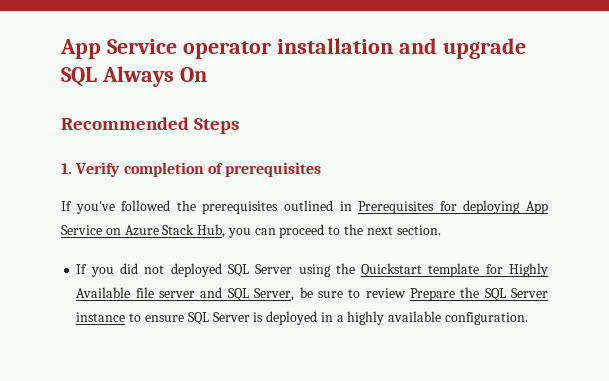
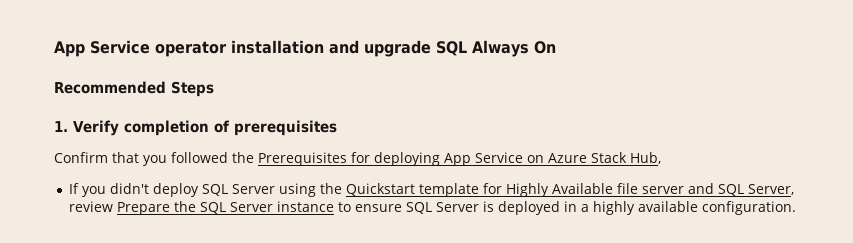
- If you've followed the prerequisites outlined in Prerequisites for deploying App Service on Azure Stack Hub, you can proceed to the next section.
+ Confirm that you followed the Prerequisites for deploying App Service on Azure Stack Hub,
- If you did not deployed SQL Server using the Quickstart template for Highly Available file server and SQL Server, be sure to review Prepare the SQL Server instance to ensure SQL Server is deployed in a highly available configuration.
+ If you didn't deploy SQL Server using the Quickstart template for Highly Available file server and SQL Server, review Prepare the SQL Server instance to ensure SQL Server is deployed in a highly available configuration.

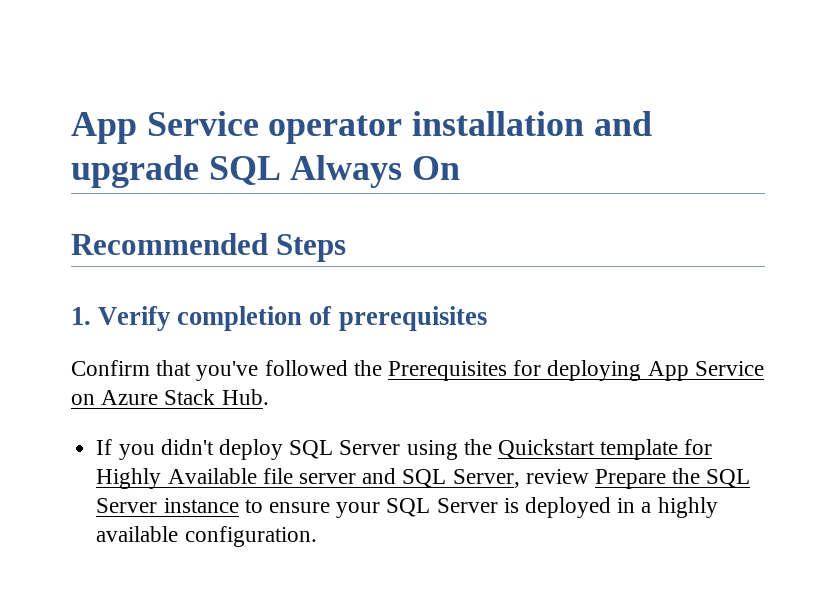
- Confirm that you followed the Prerequisites for deploying App Service on Azure Stack Hub,
+ Confirm that you've followed the Prerequisites for deploying App Service on Azure Stack Hub.
- If you didn't deploy SQL Server using the Quickstart template for Highly Available file server and SQL Server, review Prepare the SQL Server instance to ensure SQL Server is deployed in a highly available configuration.
+ If you didn't deploy SQL Server using the Quickstart template for Highly Available file server and SQL Server, review Prepare the SQL Server instance to ensure your SQL Server is deployed in a highly available configuration.

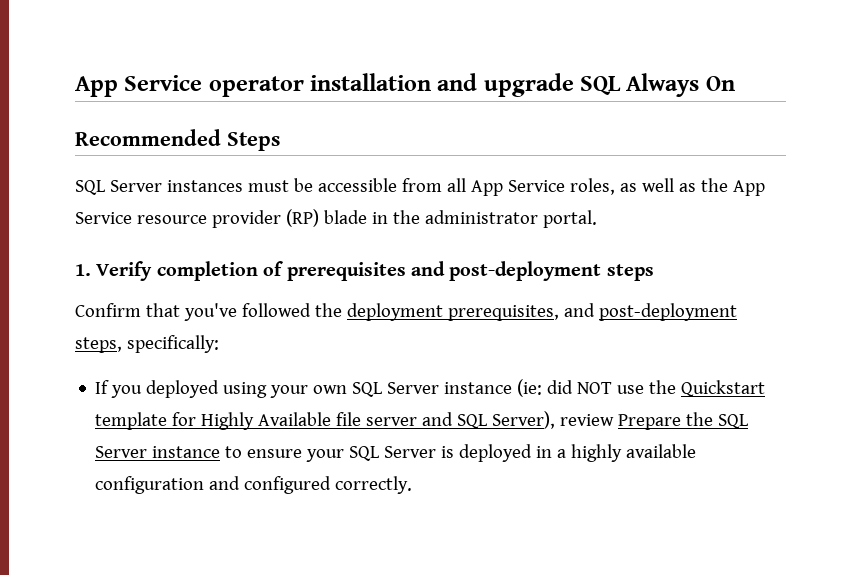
+ SQL Server instances must be accessible from all App Service roles, as well as the App Service resource provider (RP) blade in the administrator portal.
- 1. Verify completion of prerequisites
+ 1. Verify completion of prerequisites and post-deployment steps
- Confirm that you've followed the Prerequisites for deploying App Service on Azure Stack Hub.
- If you didn't deploy SQL Server using the Quickstart template for Highly Available file server and SQL Server, review Prepare the SQL Server instance to ensure your SQL Server is deployed in a highly available configuration.
+ Confirm that you've followed the deployment prerequisites, and post-deployment steps, specifically:
+ If you deployed using your own SQL Server instance (ie: did NOT use the Quickstart template for Highly Available file server and SQL Server), review Prepare the SQL Server instance to ensure your SQL Server is deployed in a highly available configuration and configured correctly.

